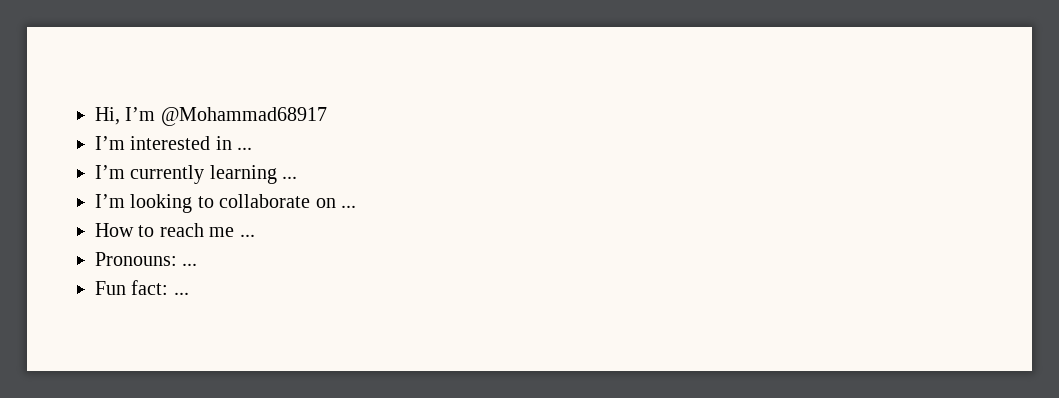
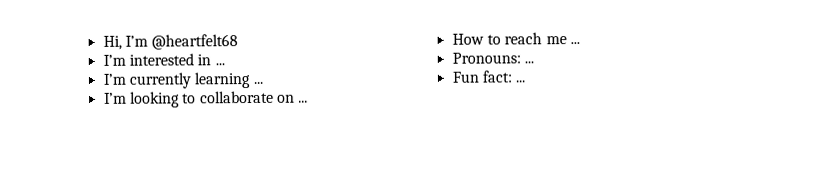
- Hi, I’m @Mohammad68917
+ Hi, I’m @heartfelt68

